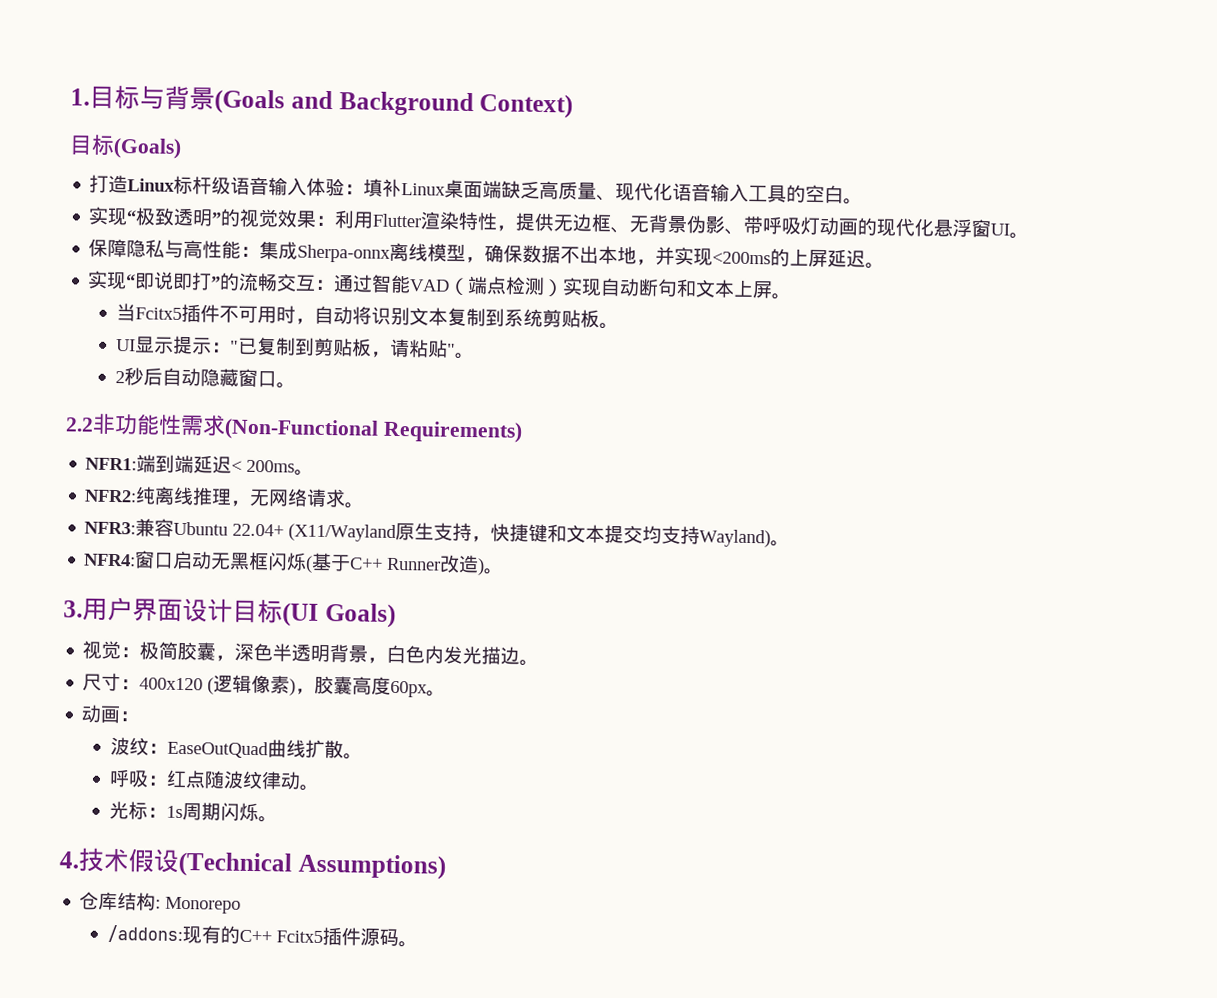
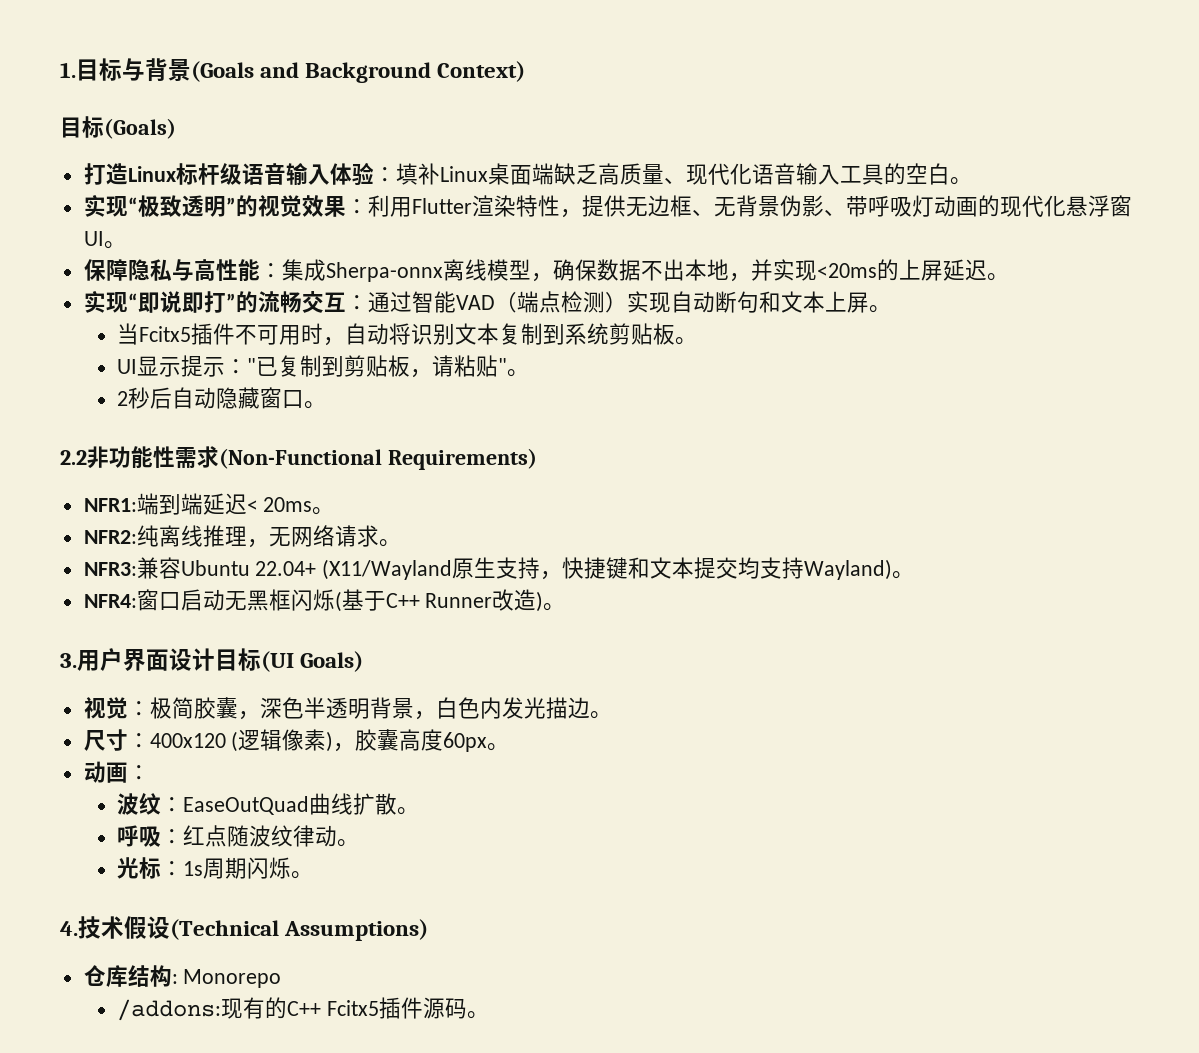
- 保障隐私与高性能：集成Sherpa-onnx离线模型，确保数据不出本地，并实现<200ms的上屏延迟。
+ 保障隐私与高性能：集成Sherpa-onnx离线模型，确保数据不出本地，并实现<20ms的上屏延迟。
- NFR1:端到端延迟< 200ms。
+ NFR1:端到端延迟< 20ms。

